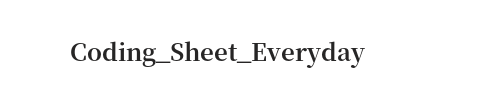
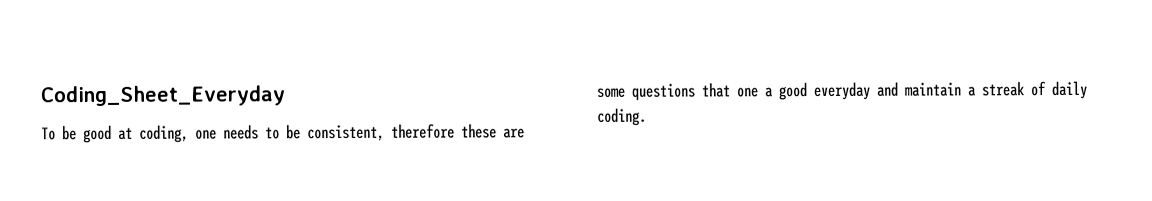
+ To be good at coding, one needs to be consistent, therefore these are some questions that one a good everyday and maintain a streak of daily coding.

